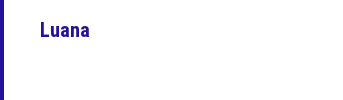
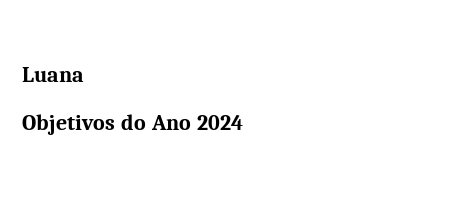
+ Objetivos do Ano 2024

